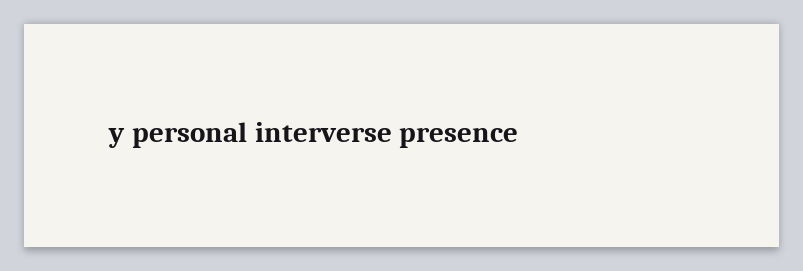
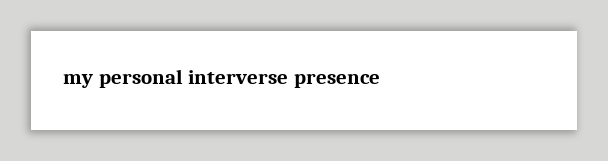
- y personal interverse presence
+ my personal interverse presence

